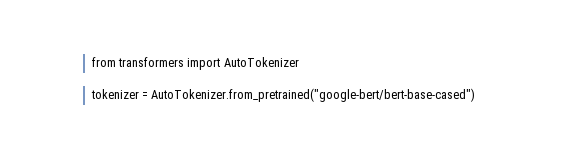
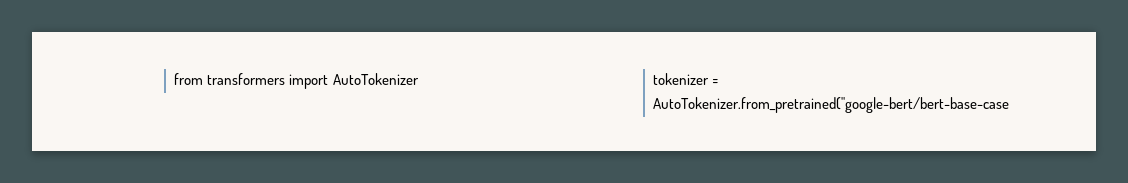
- tokenizer = AutoTokenizer.from_pretrained("google-bert/bert-base-cased")
+ tokenizer = AutoTokenizer.from_pretrained("google-bert/bert-base-case

